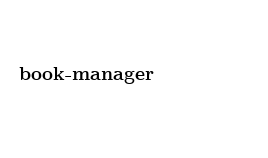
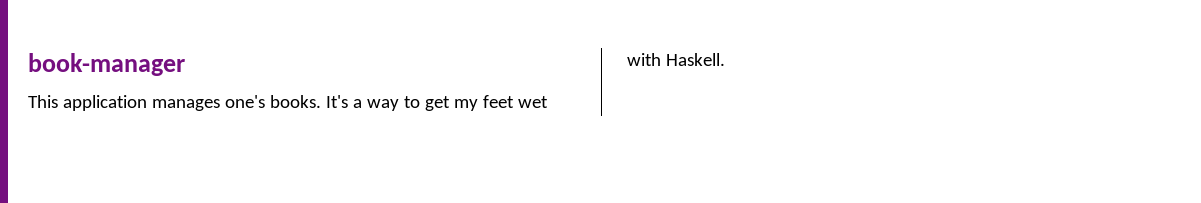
+ This application manages one's books. It's a way to get my feet wet with Haskell.

